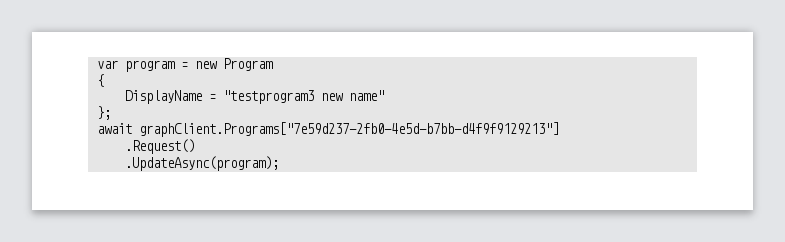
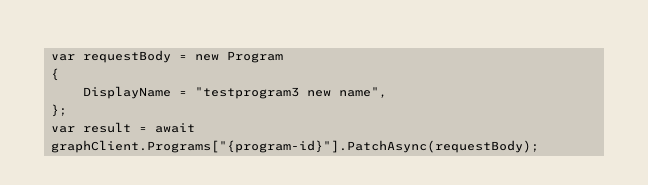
- var program = new Program
+ var requestBody = new Program
- DisplayName = "testprogram3 new name"
+ DisplayName = "testprogram3 new name",
- await graphClient.Programs["7e59d237-2fb0-4e5d-b7bb-d4f9f9129213"]
- .Request()
- .UpdateAsync(program);
+ var result = await graphClient.Programs["{program-id}"].PatchAsync(requestBody);

